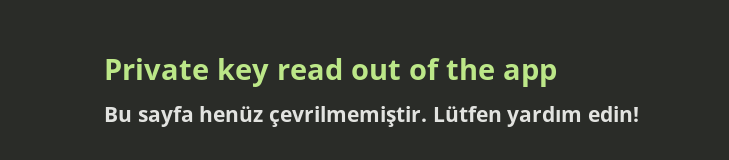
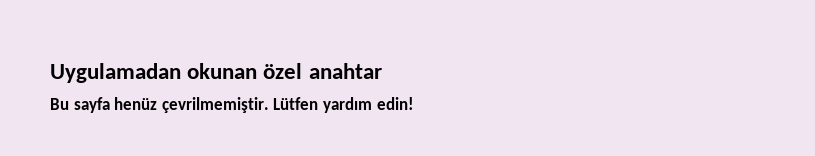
- Private key read out of the app
+ Uygulamadan okunan özel anahtar

